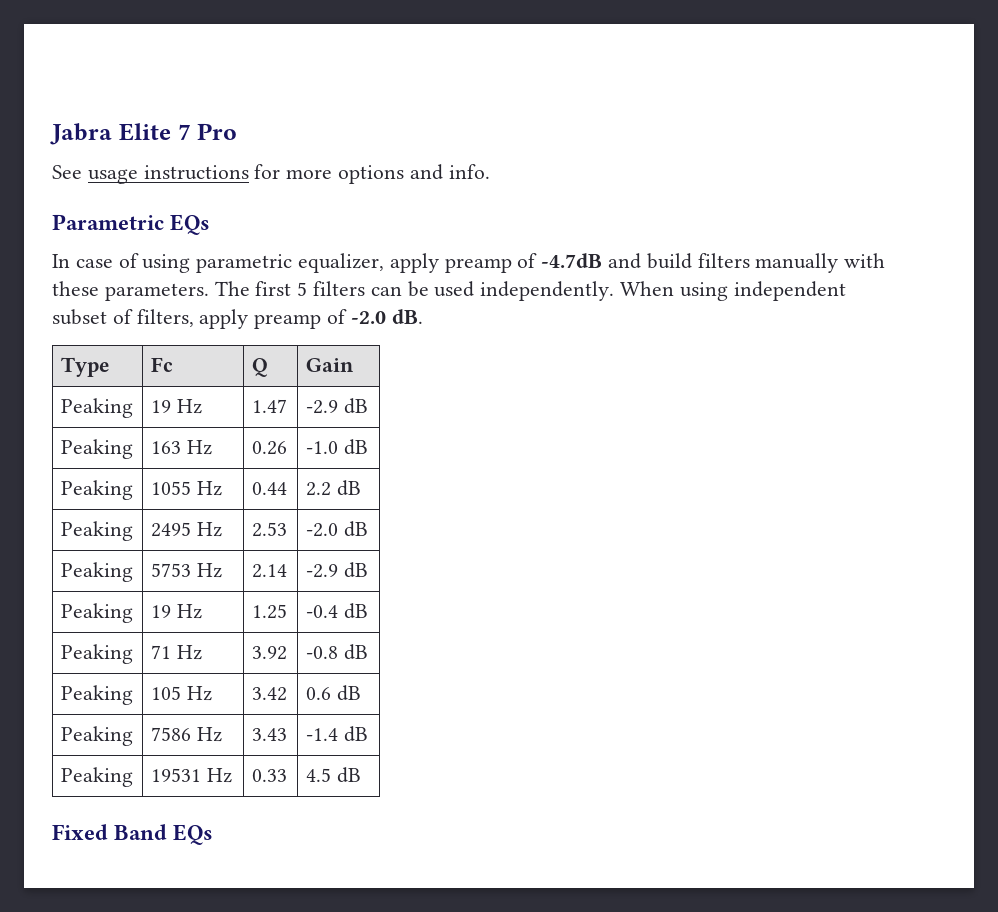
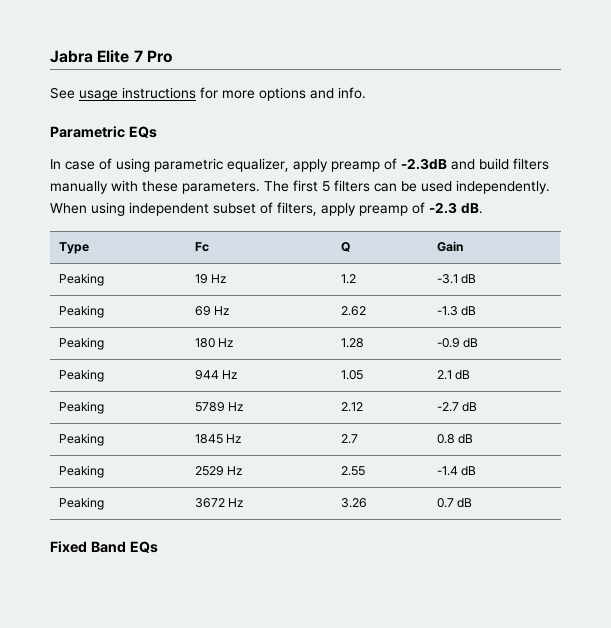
- In case of using parametric equalizer, apply preamp of -4.7dB and build filters manually with these parameters.
+ In case of using parametric equalizer, apply preamp of -2.3dB and build filters manually with these parameters.
- When using independent subset of filters, apply preamp of -2.0 dB.
+ When using independent subset of filters, apply preamp of -2.3 dB.
- Peaking | 19 Hz | 1.47 | -2.9 dB
- Peaking | 163 Hz | 0.26 | -1.0 dB
- Peaking | 1055 Hz | 0.44 | 2.2 dB
- Peaking | 2495 Hz | 2.53 | -2.0 dB
- Peaking | 5753 Hz | 2.14 | -2.9 dB
- Peaking | 19 Hz | 1.25 | -0.4 dB
- Peaking | 71 Hz | 3.92 | -0.8 dB
- Peaking | 105 Hz | 3.42 | 0.6 dB
- Peaking | 7586 Hz | 3.43 | -1.4 dB
+ Peaking | 19 Hz | 1.2 | -3.1 dB
+ Peaking | 69 Hz | 2.62 | -1.3 dB
+ Peaking | 180 Hz | 1.28 | -0.9 dB
+ Peaking | 944 Hz | 1.05 | 2.1 dB
+ Peaking | 5789 Hz | 2.12 | -2.7 dB
+ Peaking | 1845 Hz | 2.7 | 0.8 dB
+ Peaking | 2529 Hz | 2.55 | -1.4 dB
- Peaking | 19531 Hz | 0.33 | 4.5 dB
+ Peaking | 3672 Hz | 3.26 | 0.7 dB

